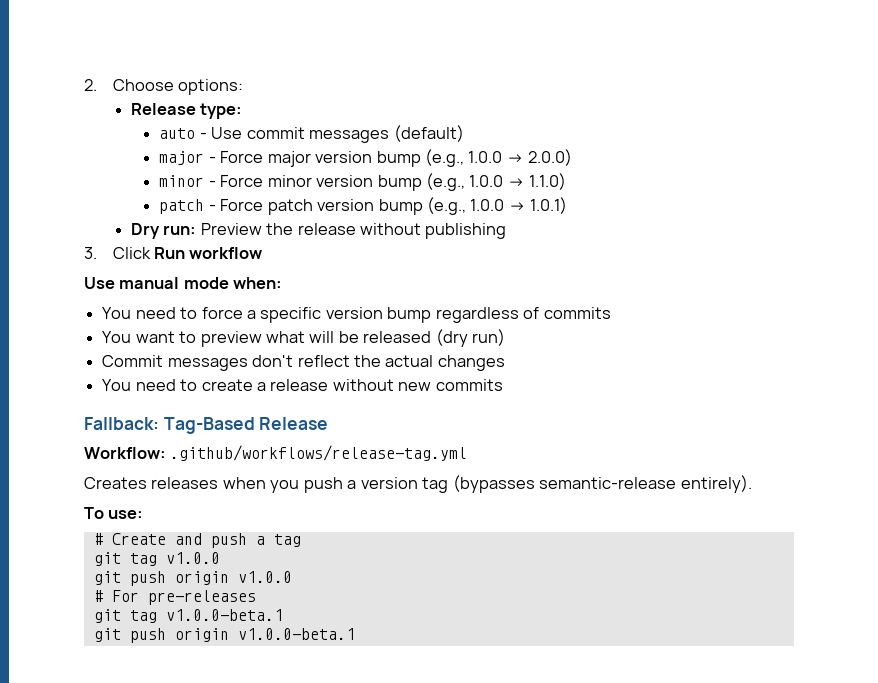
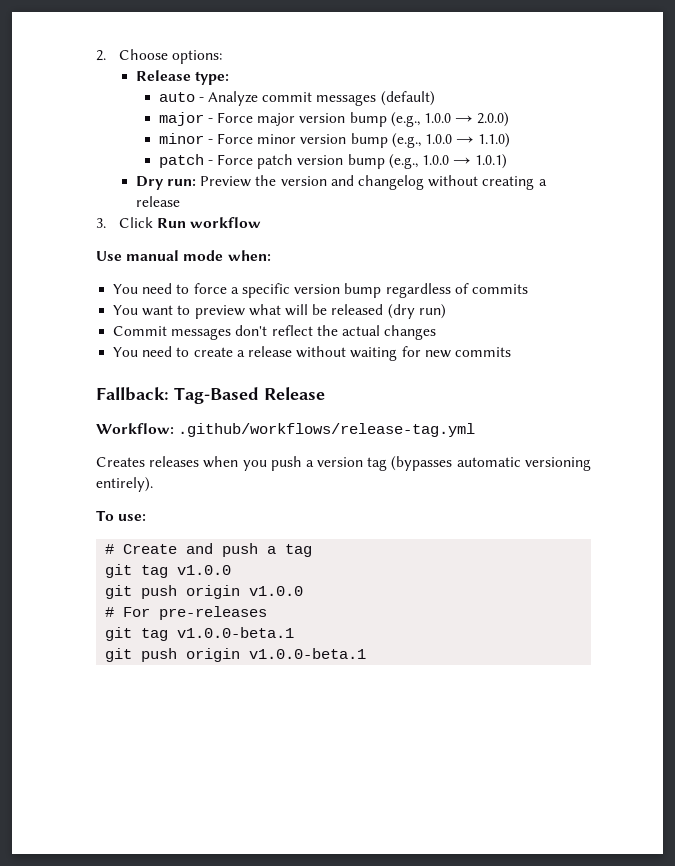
- auto - Use commit messages (default)
+ auto - Analyze commit messages (default)
- Dry run: Preview the release without publishing
+ Dry run: Preview the version and changelog without creating a release
- You need to create a release without new commits
+ You need to create a release without waiting for new commits
- Creates releases when you push a version tag (bypasses semantic-release entirely).
+ Creates releases when you push a version tag (bypasses automatic versioning entirely).

